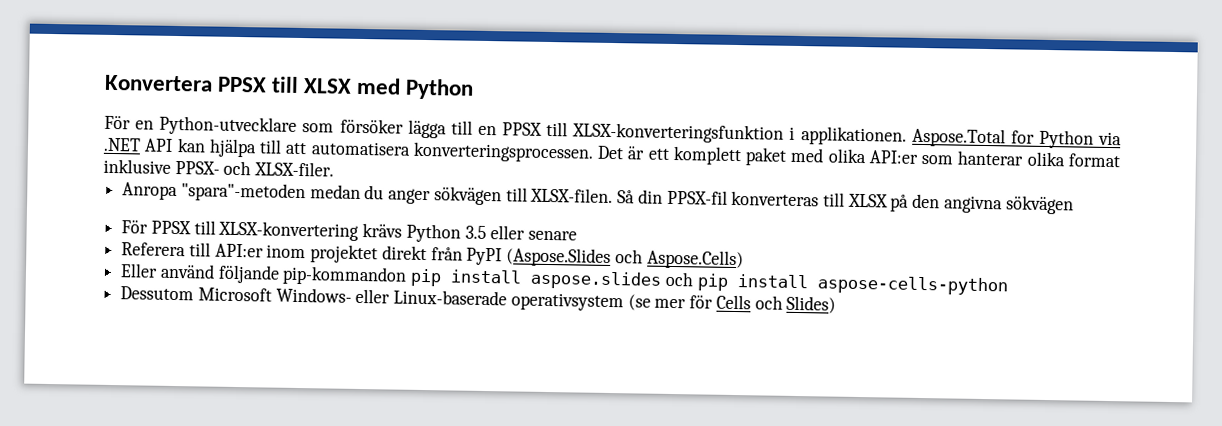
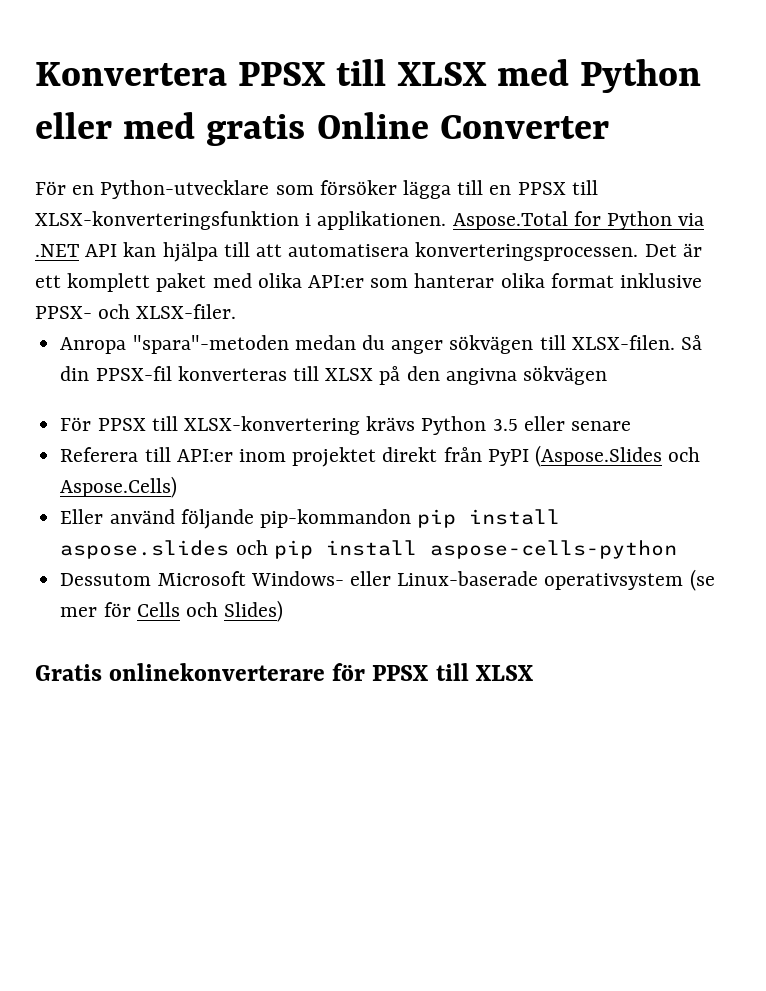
- Konvertera PPSX till XLSX med Python
+ Konvertera PPSX till XLSX med Python eller med gratis Online Converter
+ Gratis onlinekonverterare för PPSX till XLSX

